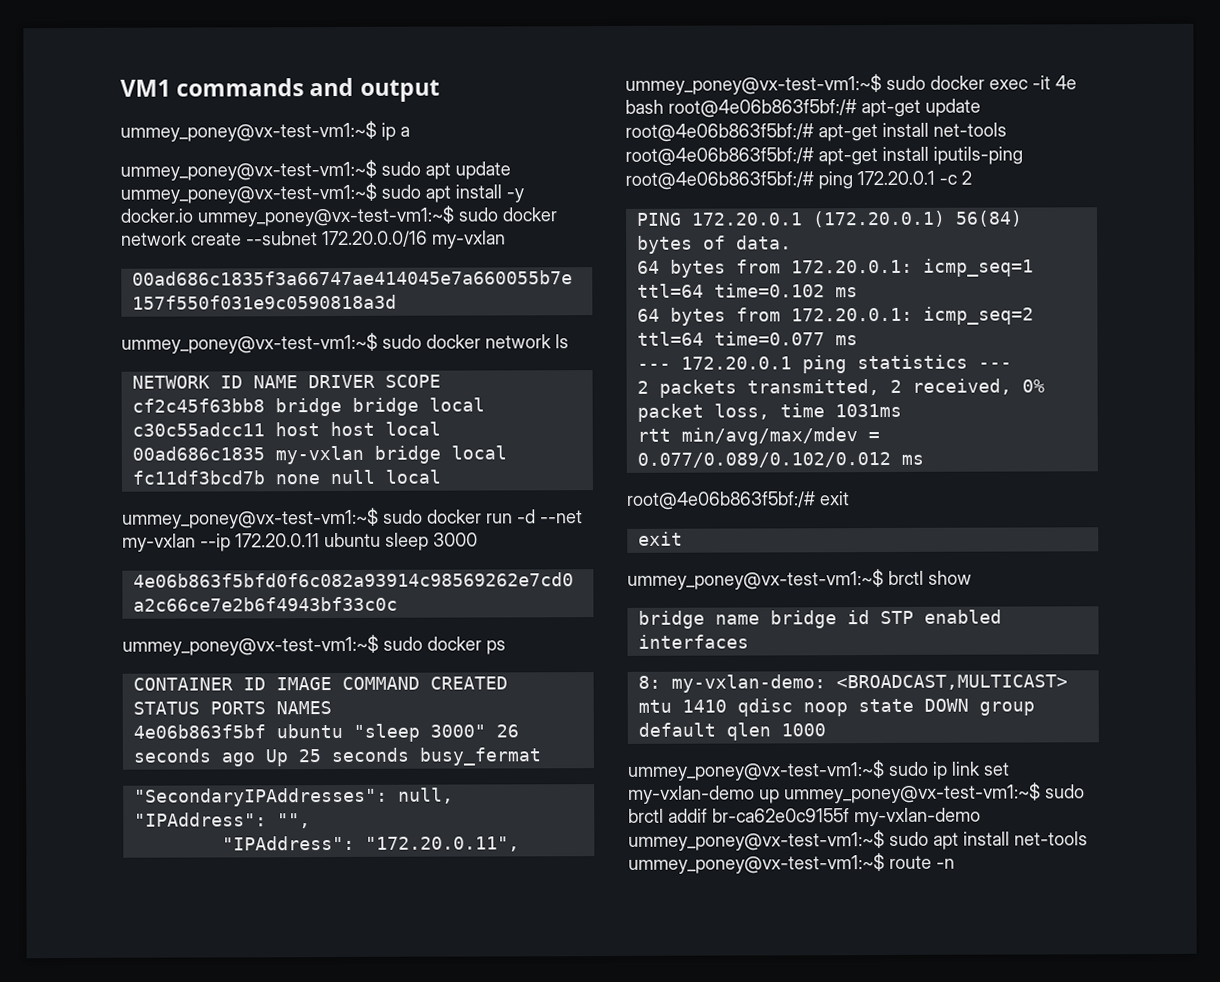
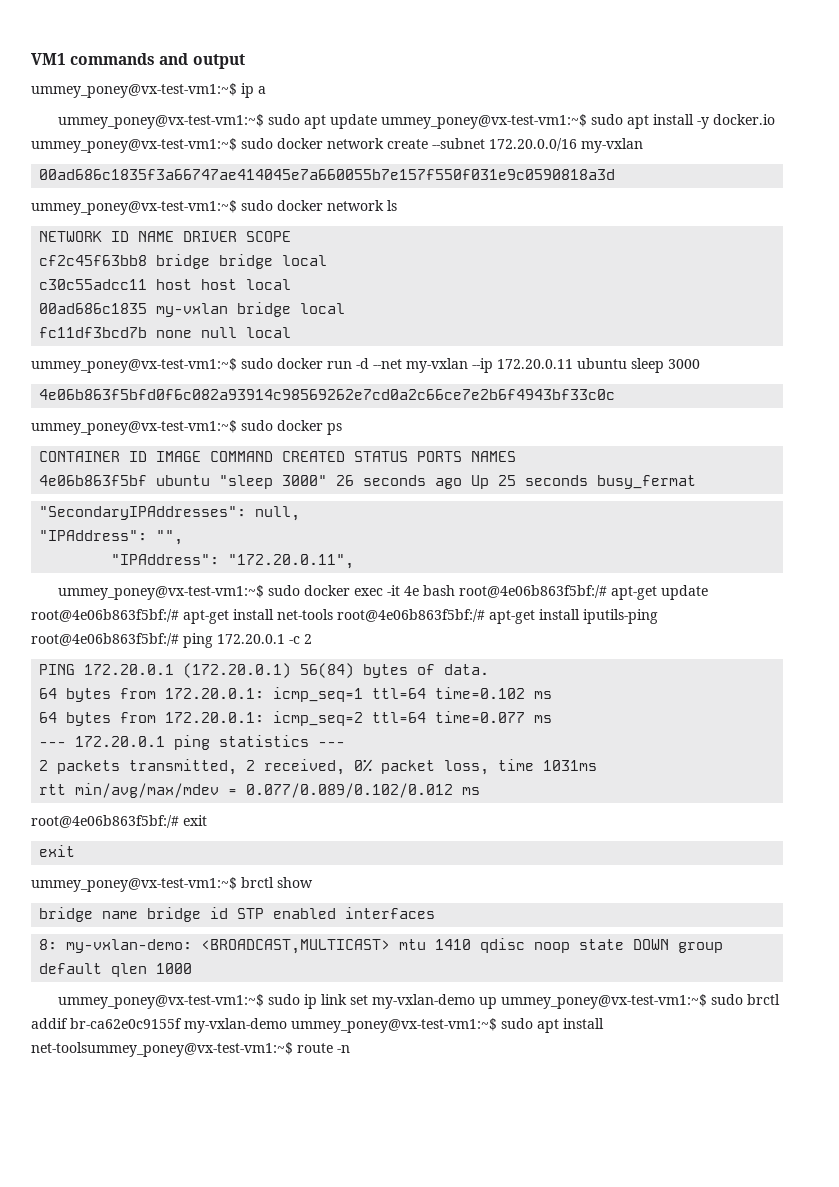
- ummey_poney@vx-test-vm1:~$ sudo ip link set my-vxlan-demo up ummey_poney@vx-test-vm1:~$ sudo brctl addif br-ca62e0c9155f my-vxlan-demo ummey_poney@vx-test-vm1:~$ sudo apt install net-tools ummey_poney@vx-test-vm1:~$ route -n
+ ummey_poney@vx-test-vm1:~$ sudo ip link set my-vxlan-demo up ummey_poney@vx-test-vm1:~$ sudo brctl addif br-ca62e0c9155f my-vxlan-demo ummey_poney@vx-test-vm1:~$ sudo apt install net-toolsummey_poney@vx-test-vm1:~$ route -n

